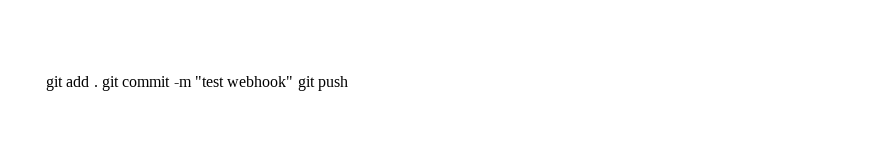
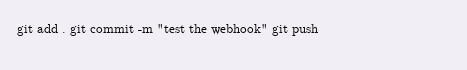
- git add . git commit -m "test webhook" git push
+ git add . git commit -m "test the webhook" git push

